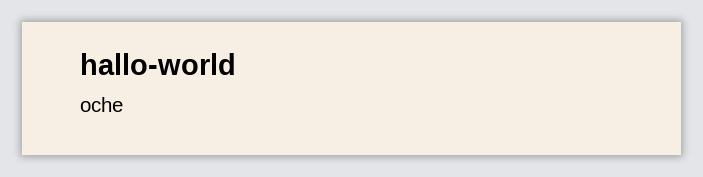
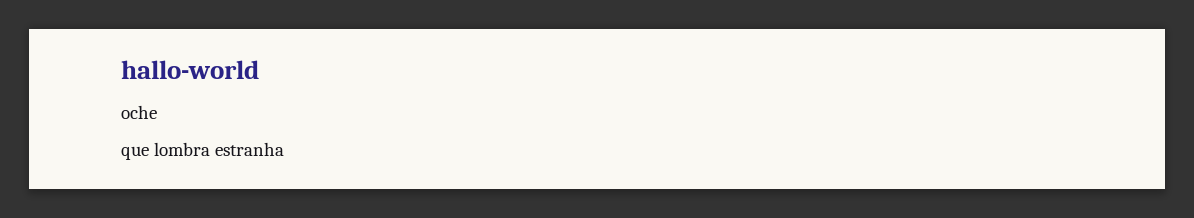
+ que lombra estranha

